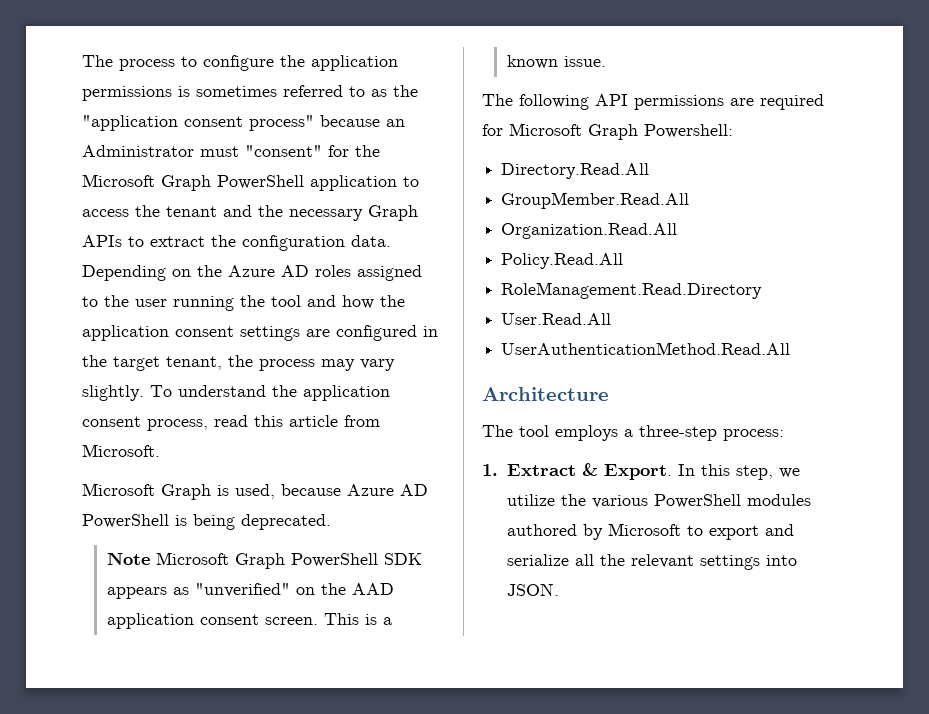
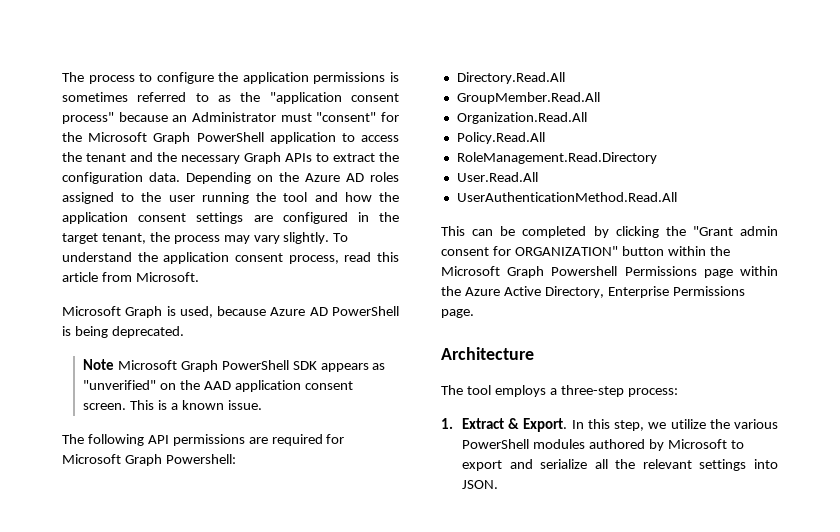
+ This can be completed by clicking the "Grant admin consent for ORGANIZATION" button within the Microsoft Graph Powershell Permissions page within the Azure Active Directory, Enterprise Permissions page.

